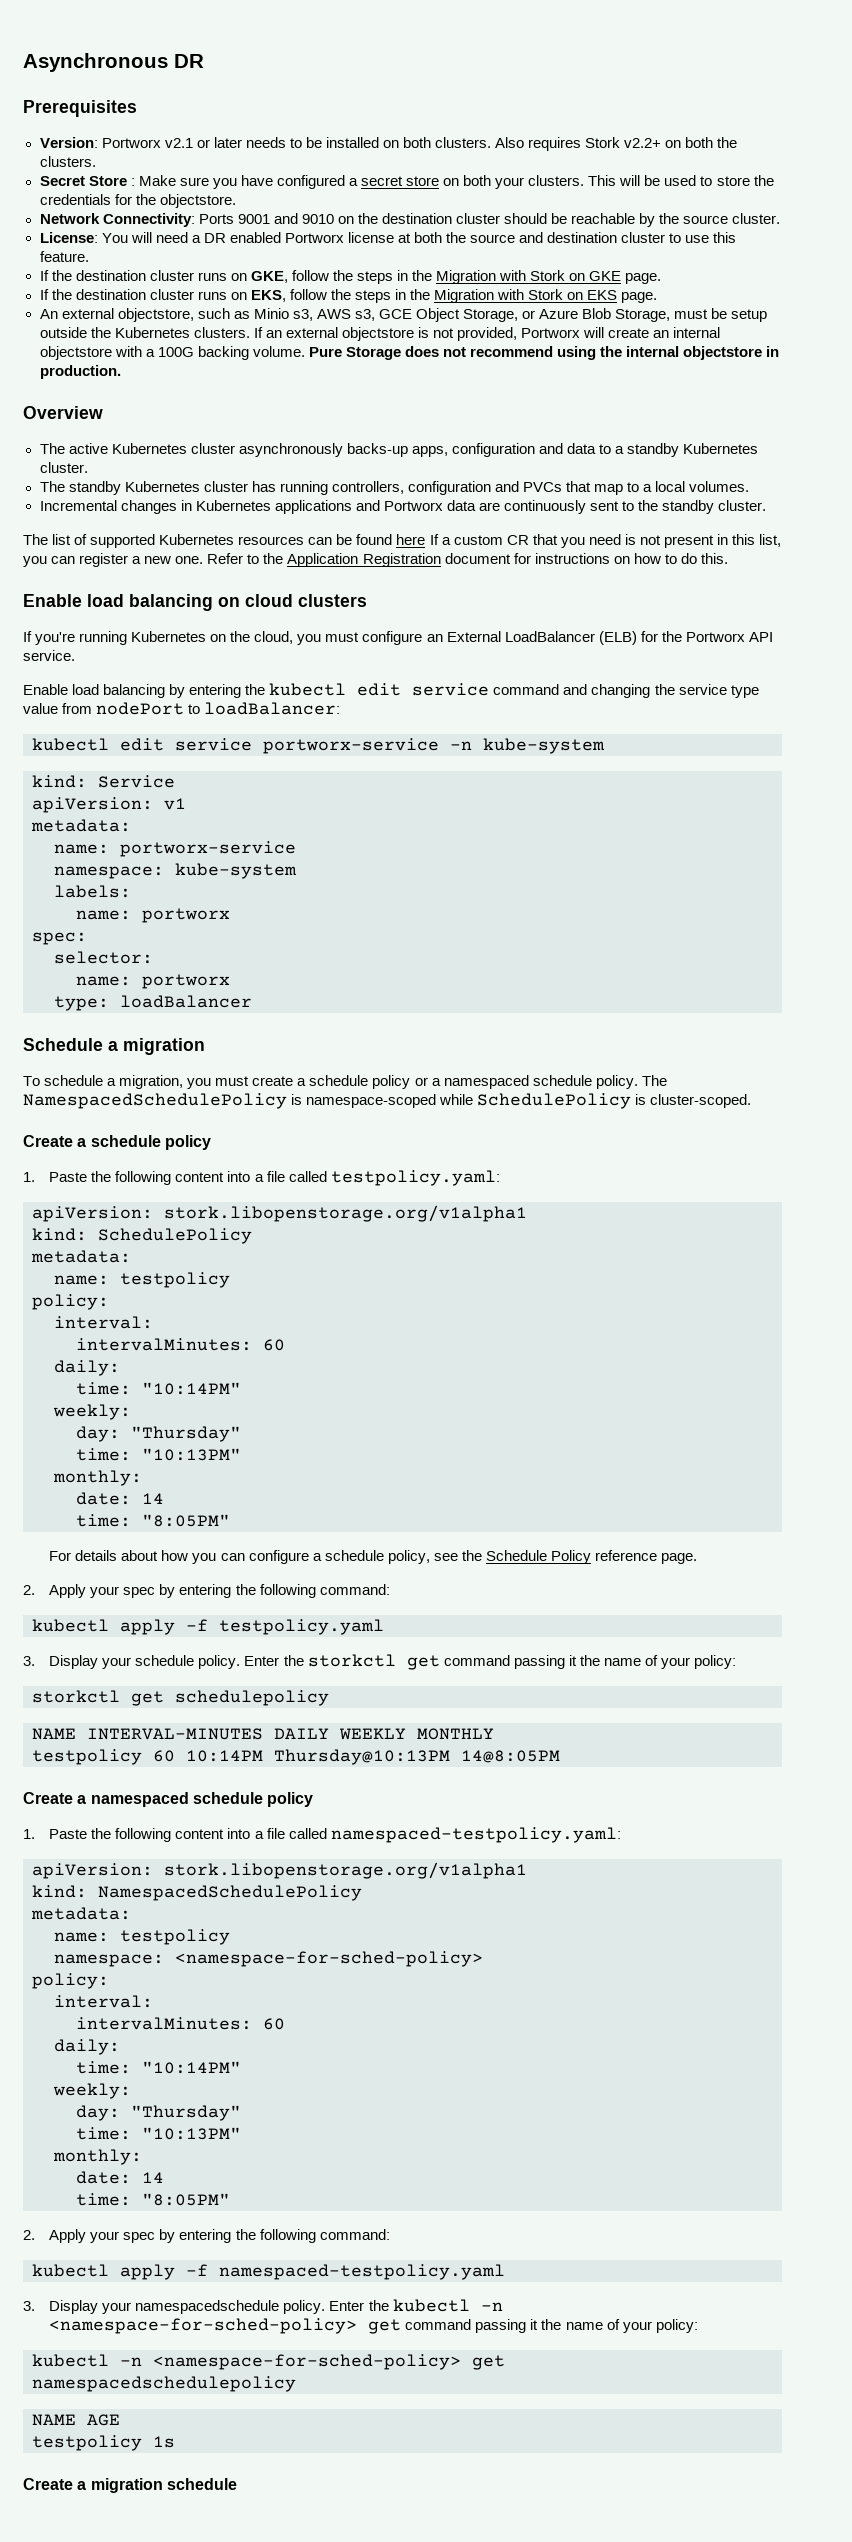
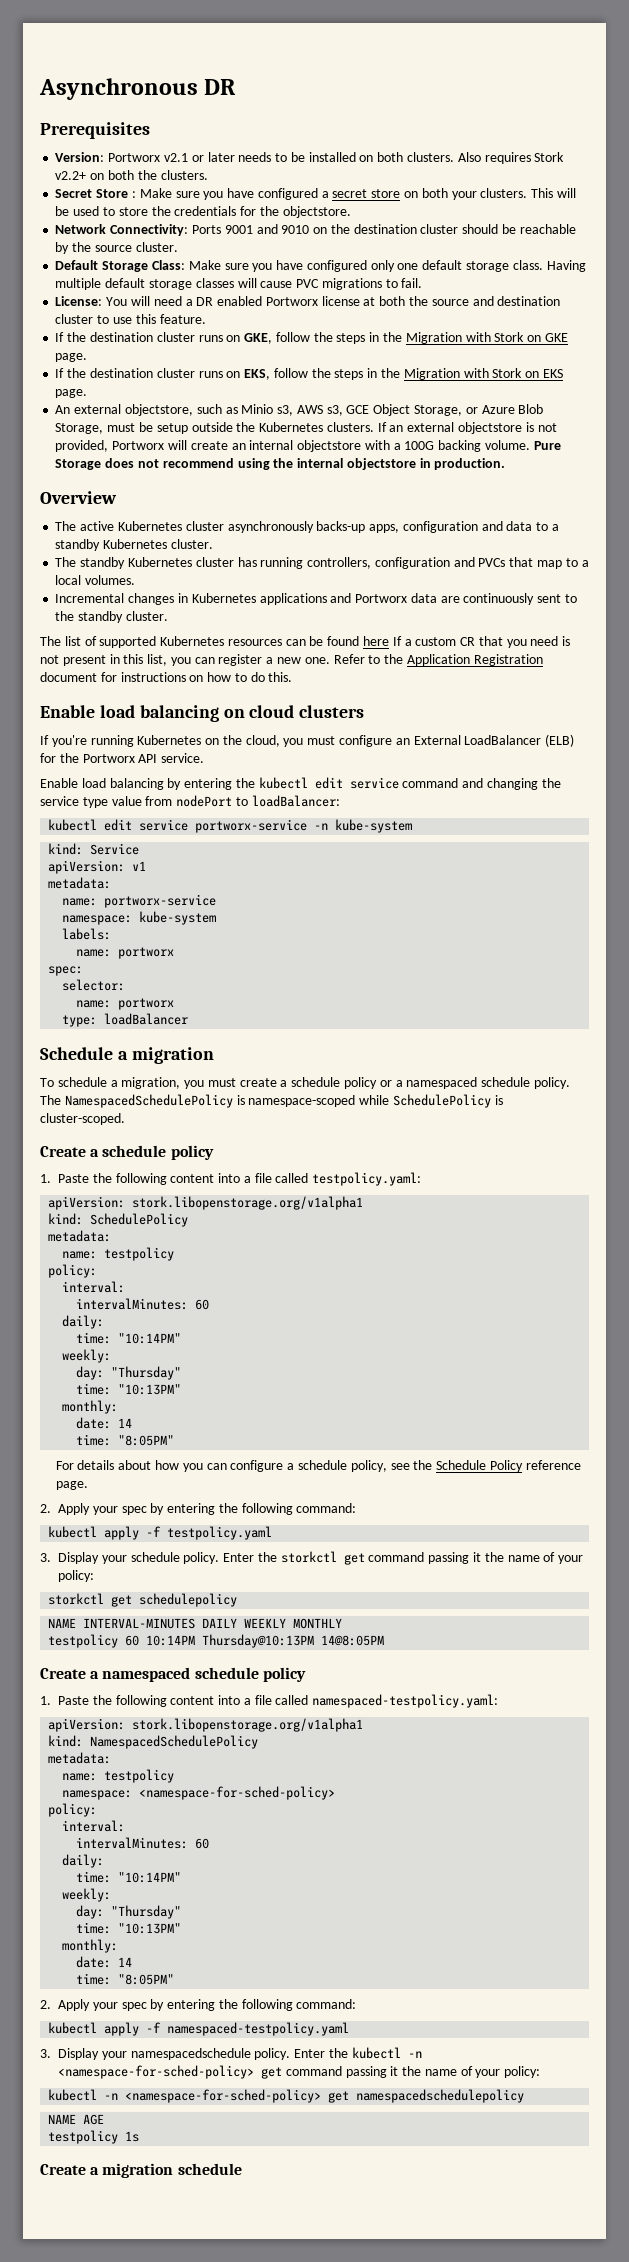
+ Default Storage Class: Make sure you have configured only one default storage class. Having multiple default storage classes will cause PVC migrations to fail.

